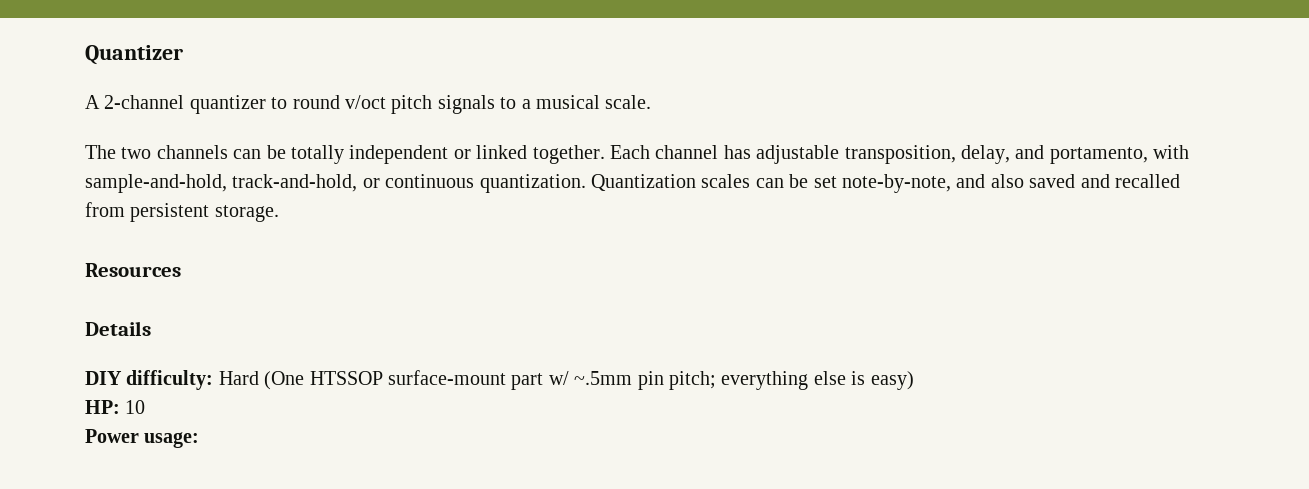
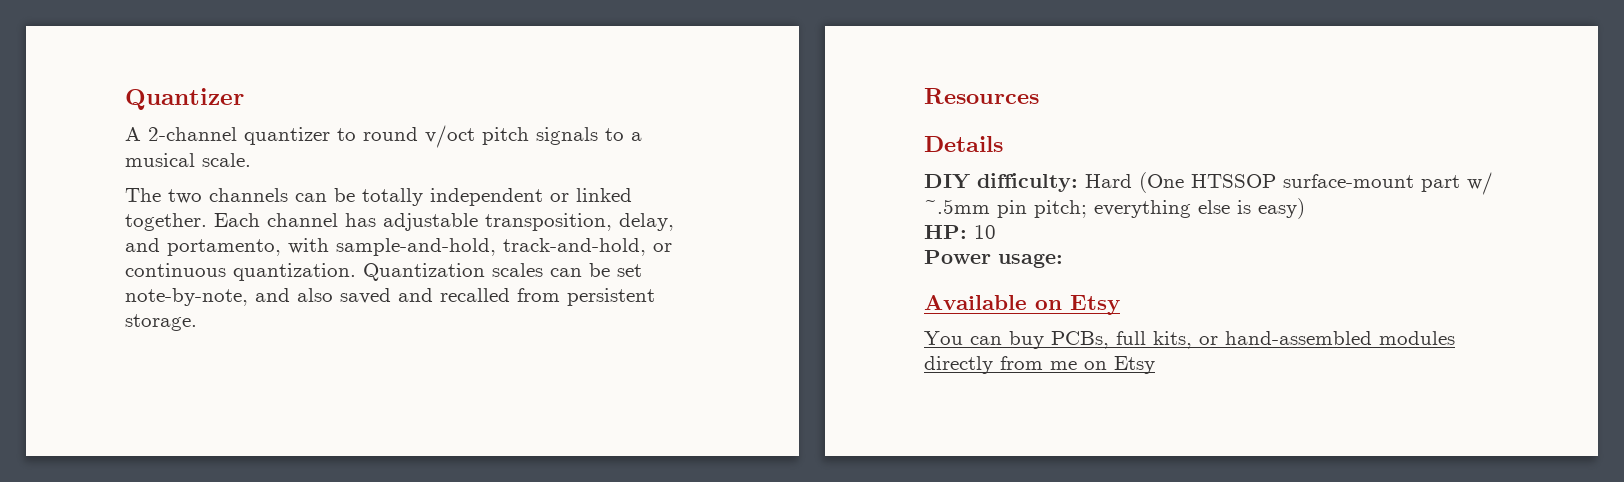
+ Available on Etsy
+ You can buy PCBs, full kits, or hand-assembled modules directly from me on Etsy

